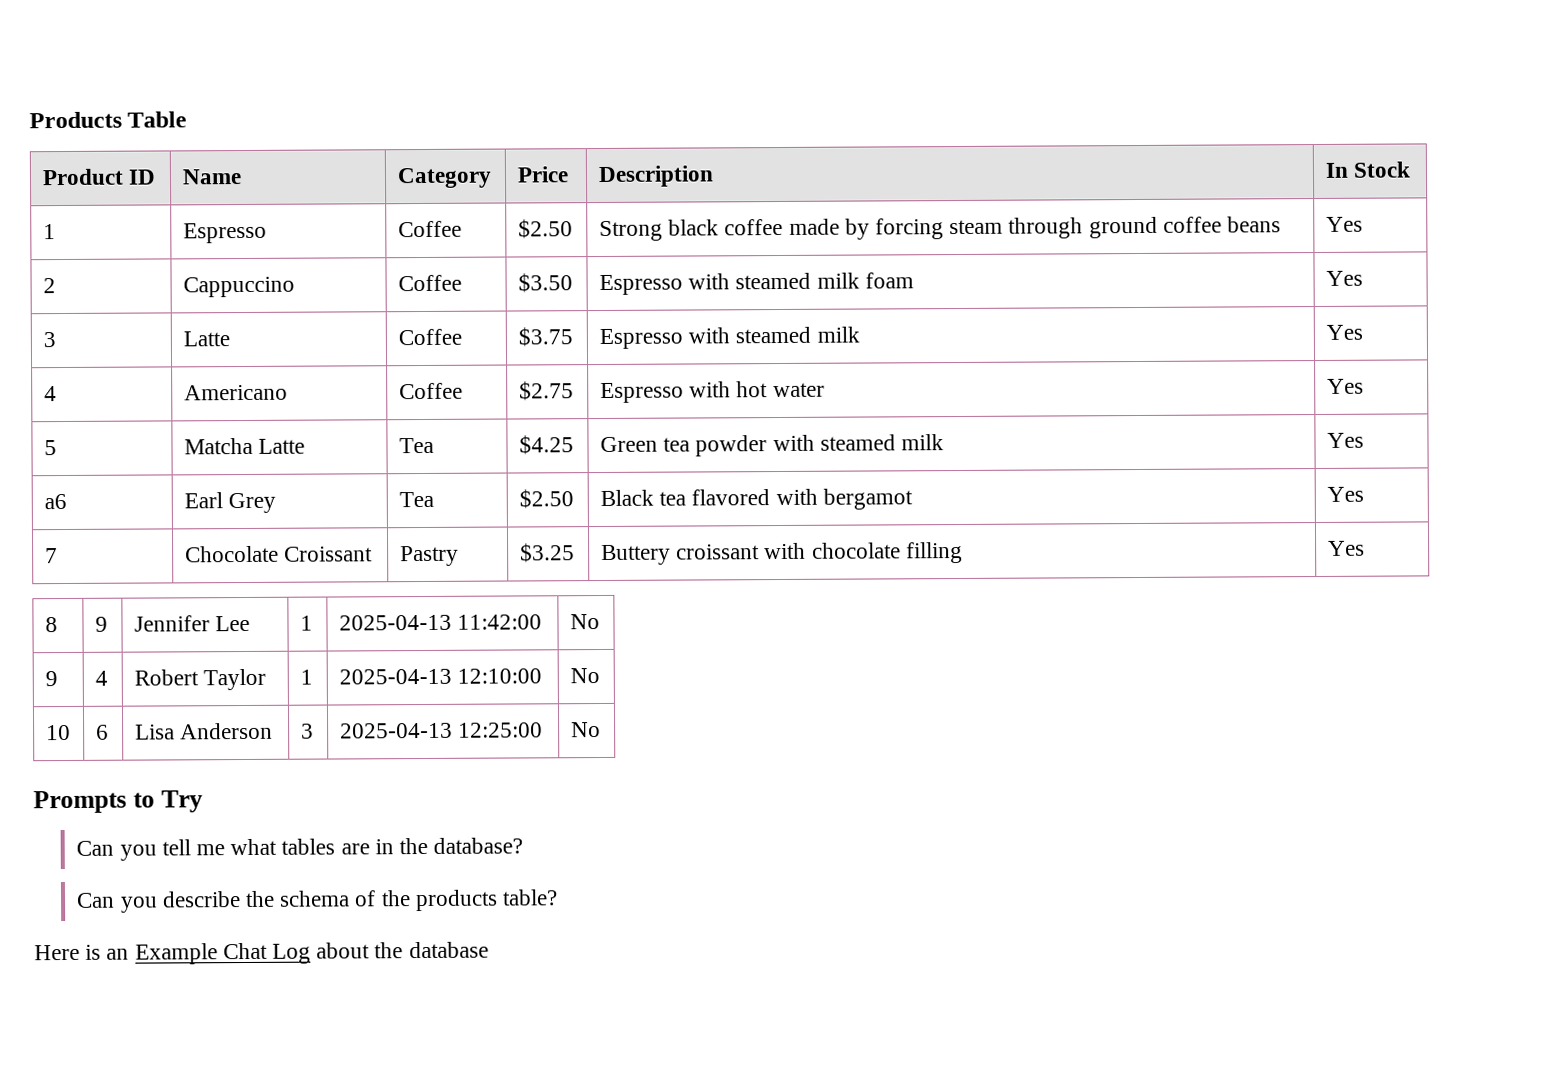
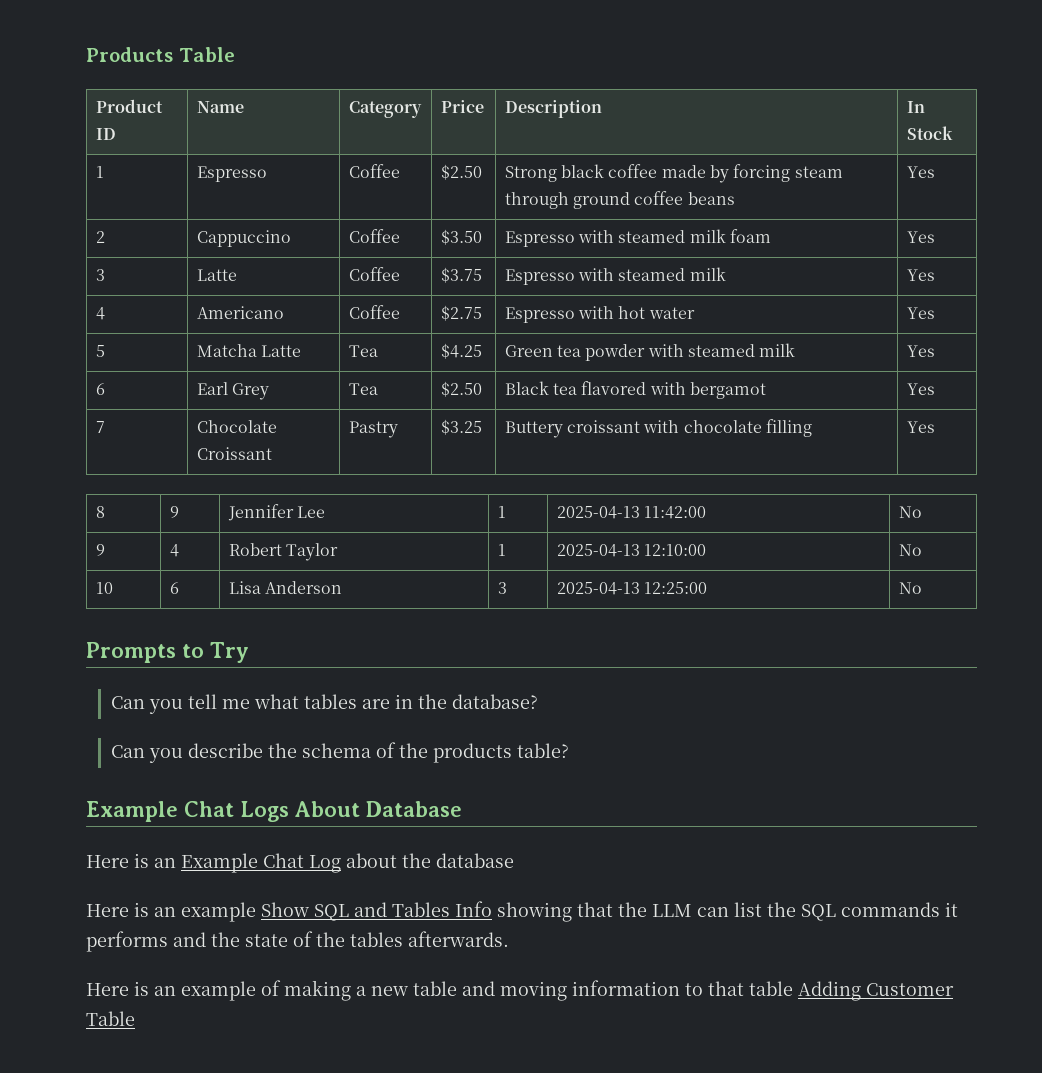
- a6 | Earl Grey | Tea | $2.50 | Black tea flavored with bergamot | Yes
+ 6 | Earl Grey | Tea | $2.50 | Black tea flavored with bergamot | Yes
+ Example Chat Logs About Database
+ Here is an example Show SQL and Tables Info showing that the LLM can list the SQL commands it performs and the state of the tables afterwards.
+ Here is an example of making a new table and moving information to that table Adding Customer Table

